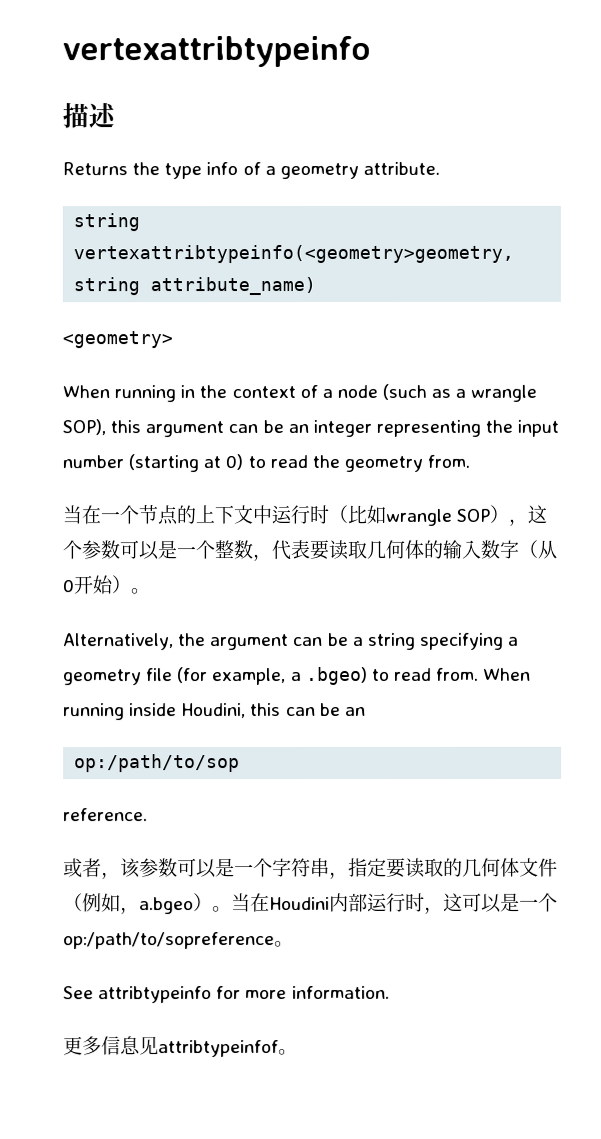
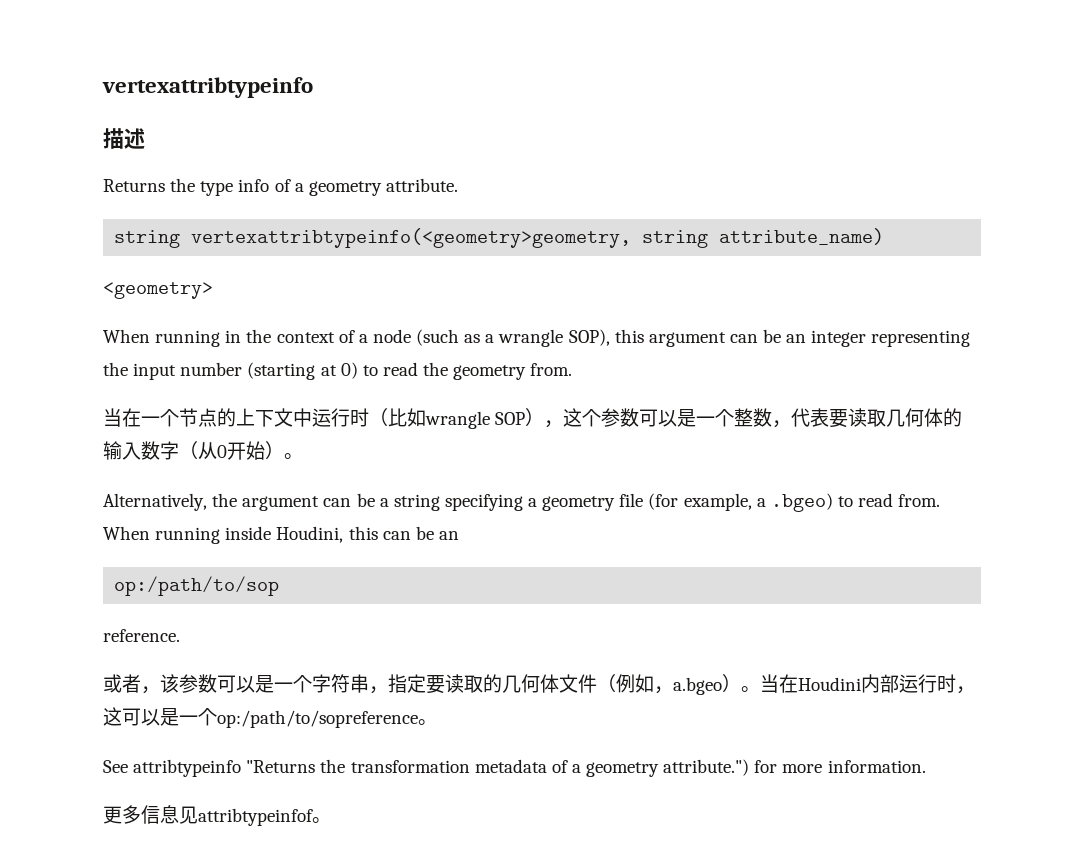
- See attribtypeinfo for more information.
+ See attribtypeinfo "Returns the transformation metadata of a geometry attribute.") for more information.

